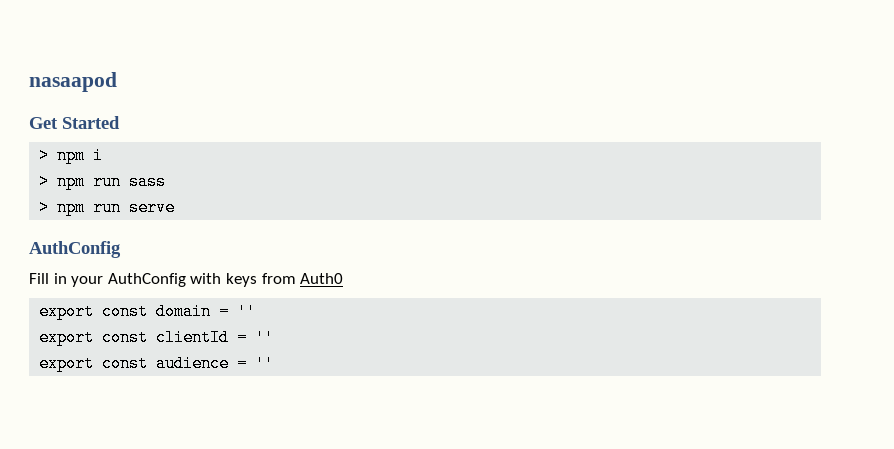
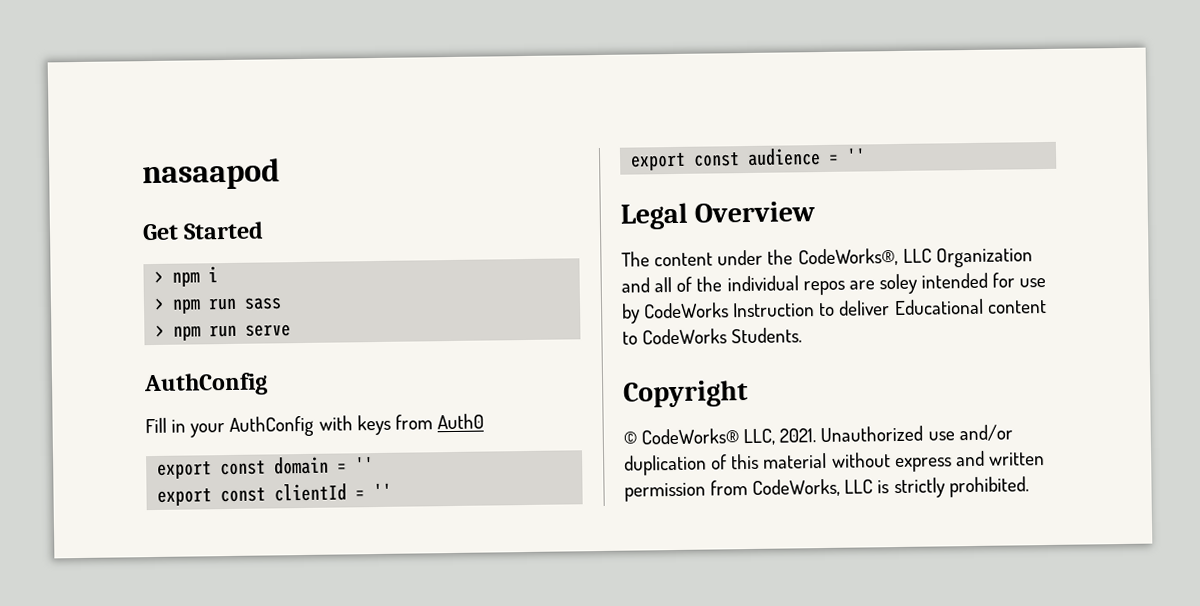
+ Legal Overview
+ The content under the CodeWorks®, LLC Organization and all of the individual repos are soley intended for use by CodeWorks Instruction to deliver Educational content to CodeWorks Students.
+ Copyright
+ © CodeWorks® LLC, 2021. Unauthorized use and/or duplication of this material without express and written permission from CodeWorks, LLC is strictly prohibited.

